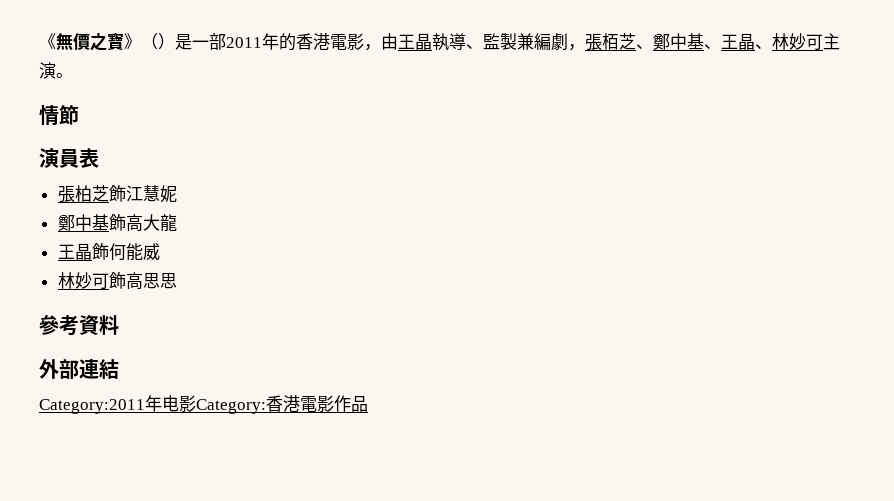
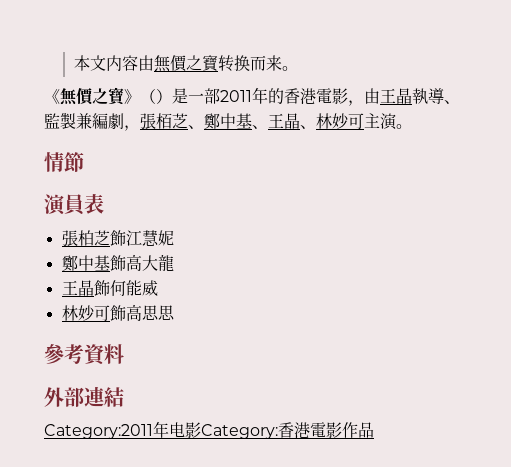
+ 本文内容由無價之寶转换而来。

